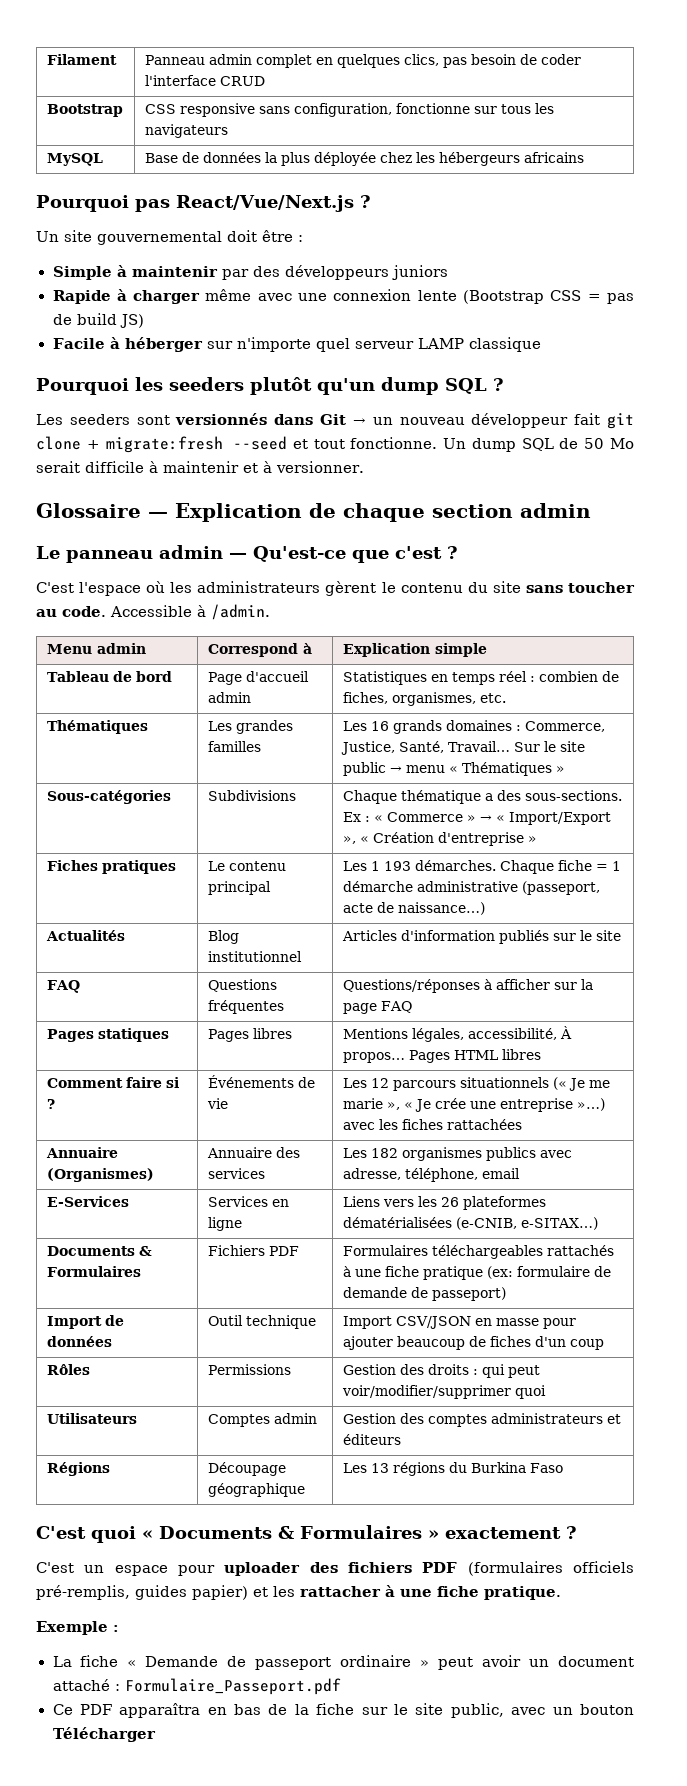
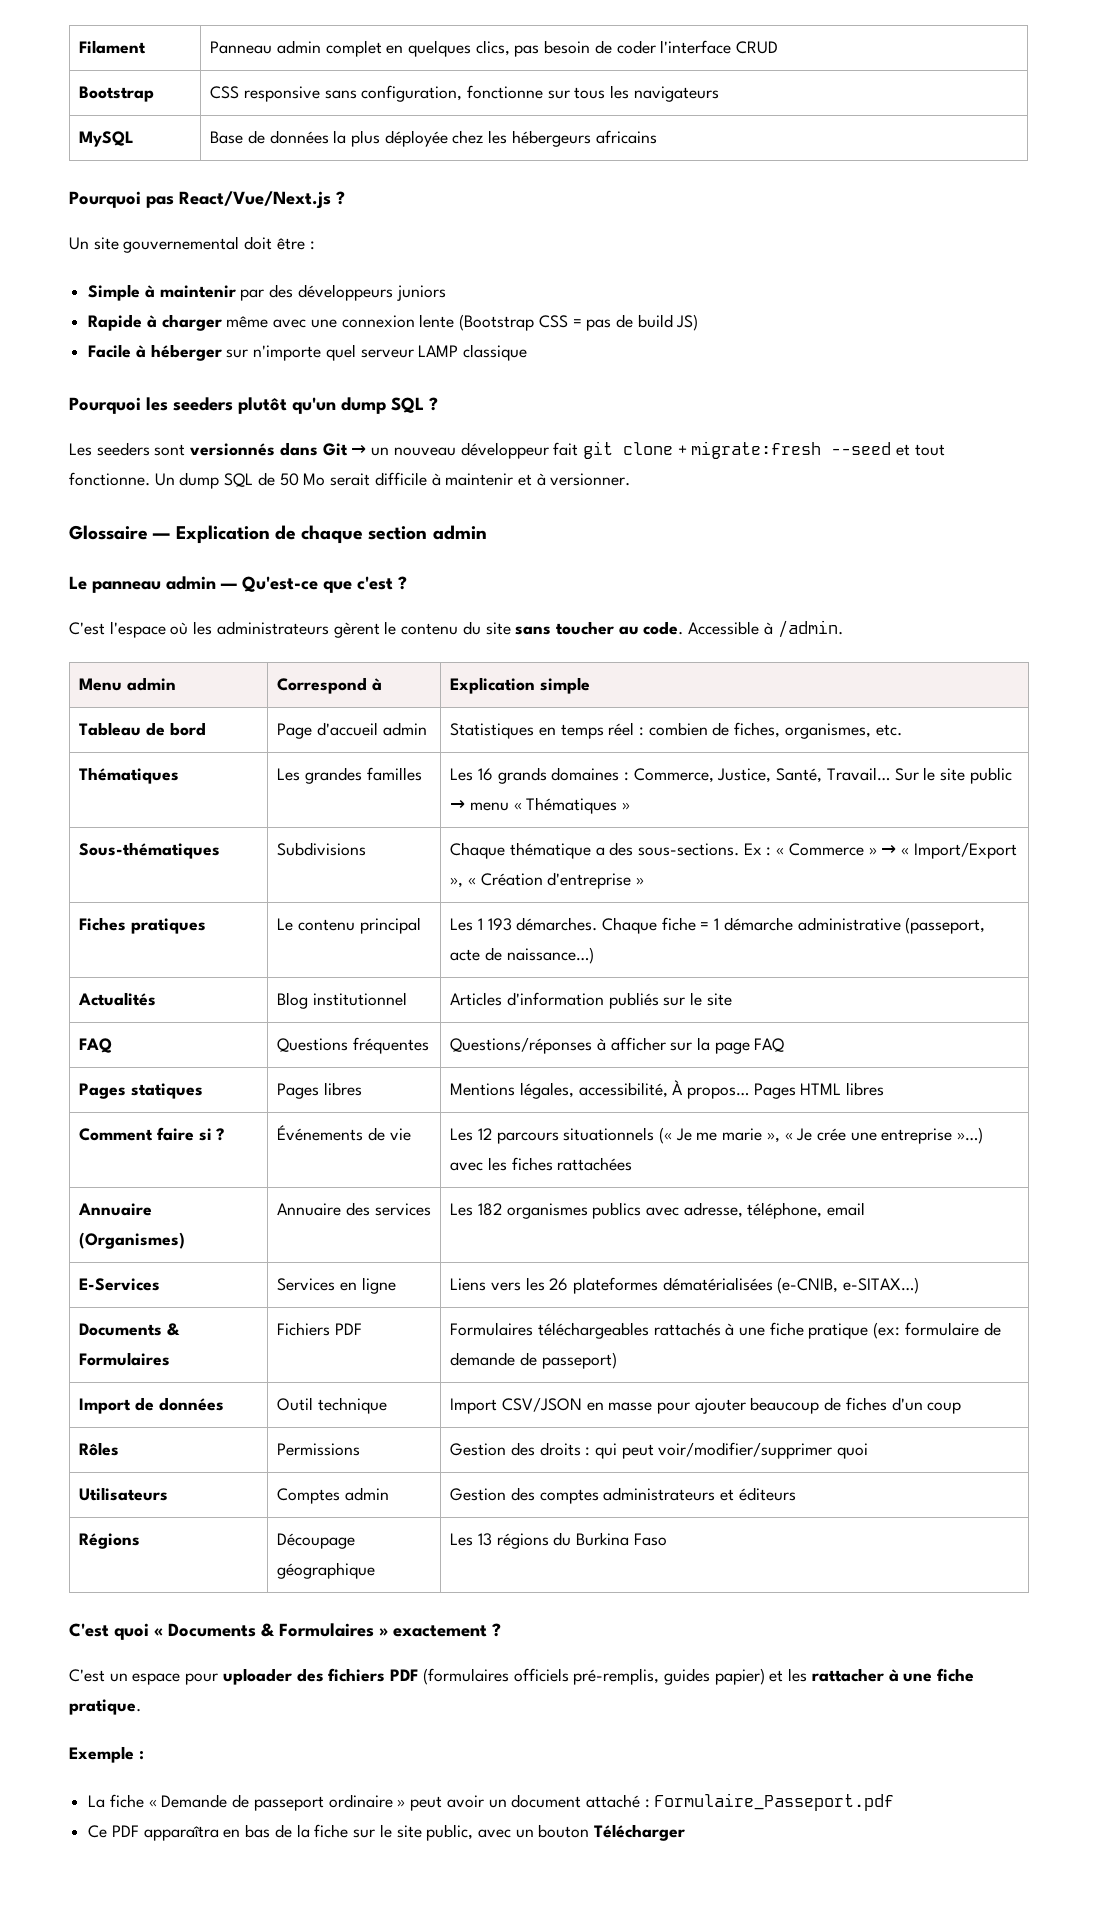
- Sous-catégories | Subdivisions | Chaque thématique a des sous-sections. Ex : « Commerce » → « Import/Export », « Création d'entreprise »
+ Sous-thématiques | Subdivisions | Chaque thématique a des sous-sections. Ex : « Commerce » → « Import/Export », « Création d'entreprise »

